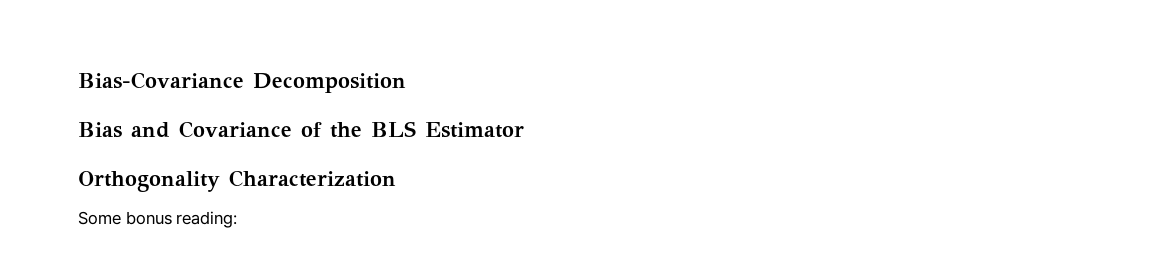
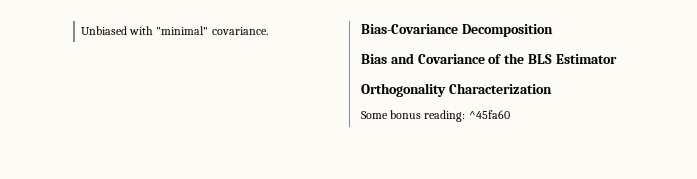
+ Unbiased with "minimal" covariance.
- Some bonus reading:
+ Some bonus reading: ^45fa60

